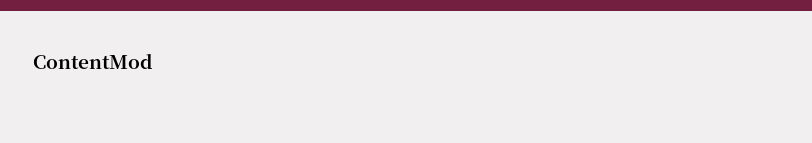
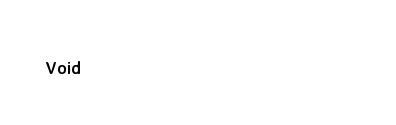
- ContentMod
+ Void

